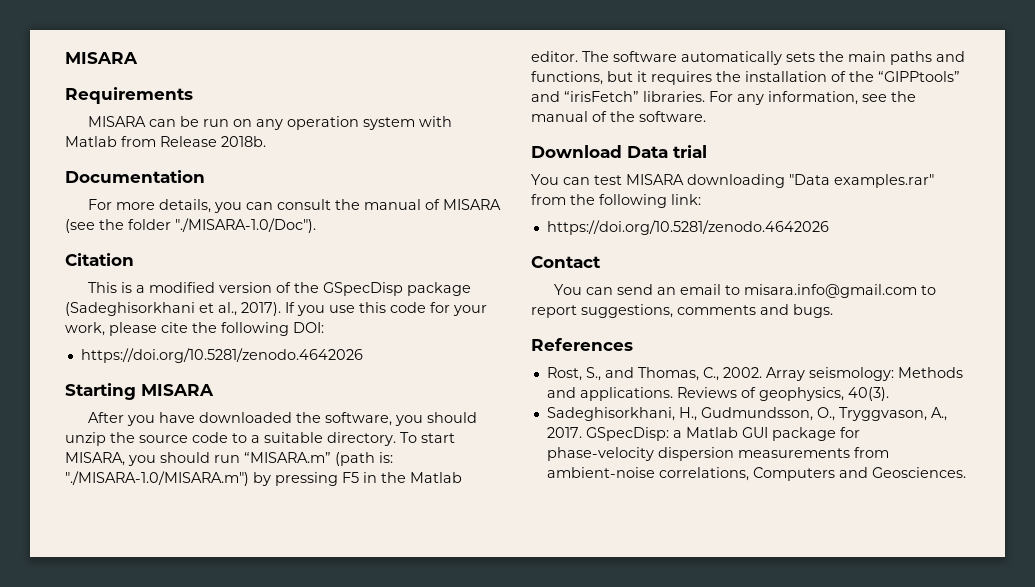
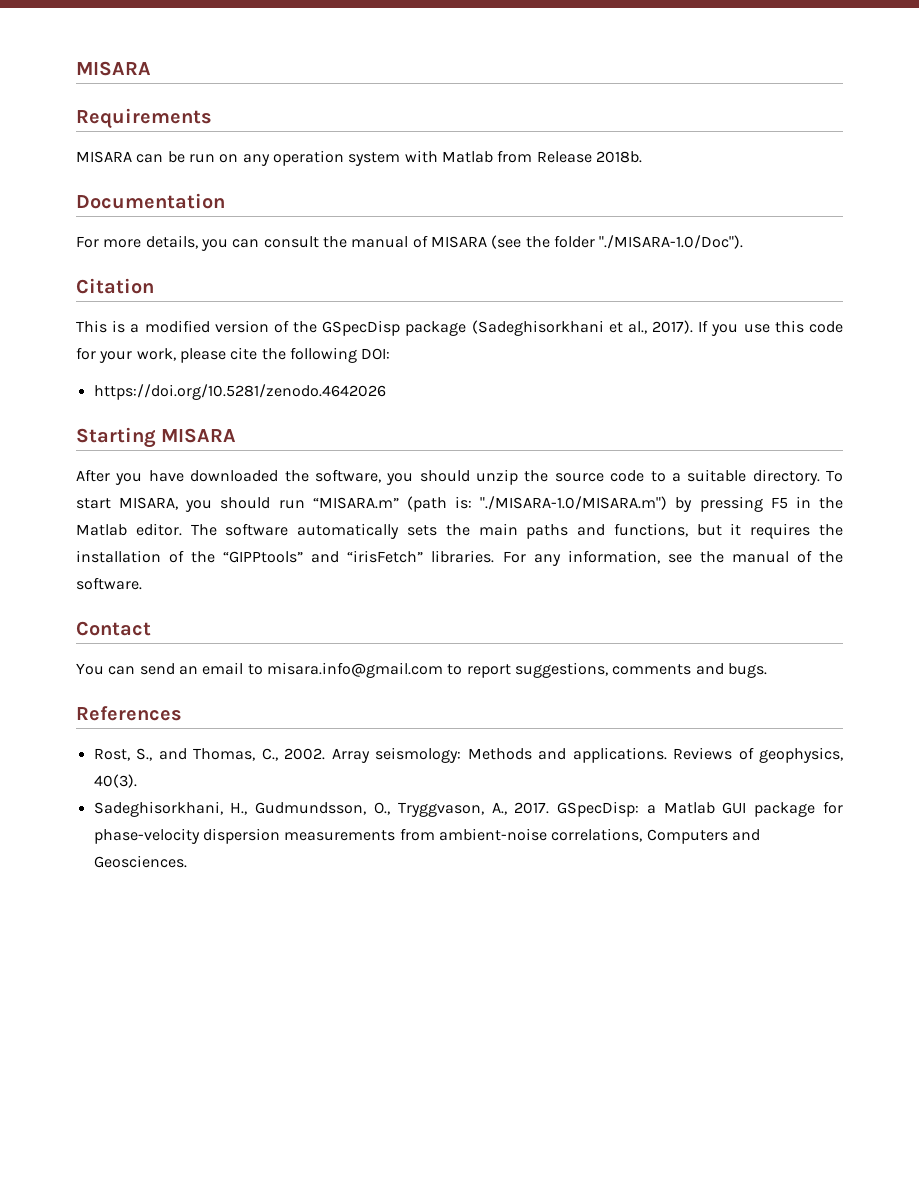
- Download Data trial
- You can test MISARA downloading "Data examples.rar" from the following link:
- https://doi.org/10.5281/zenodo.4642026

